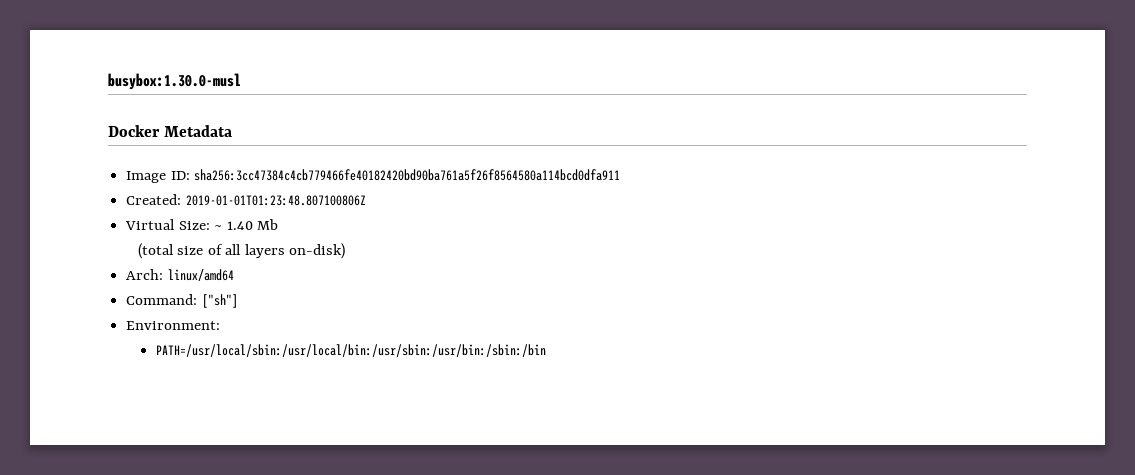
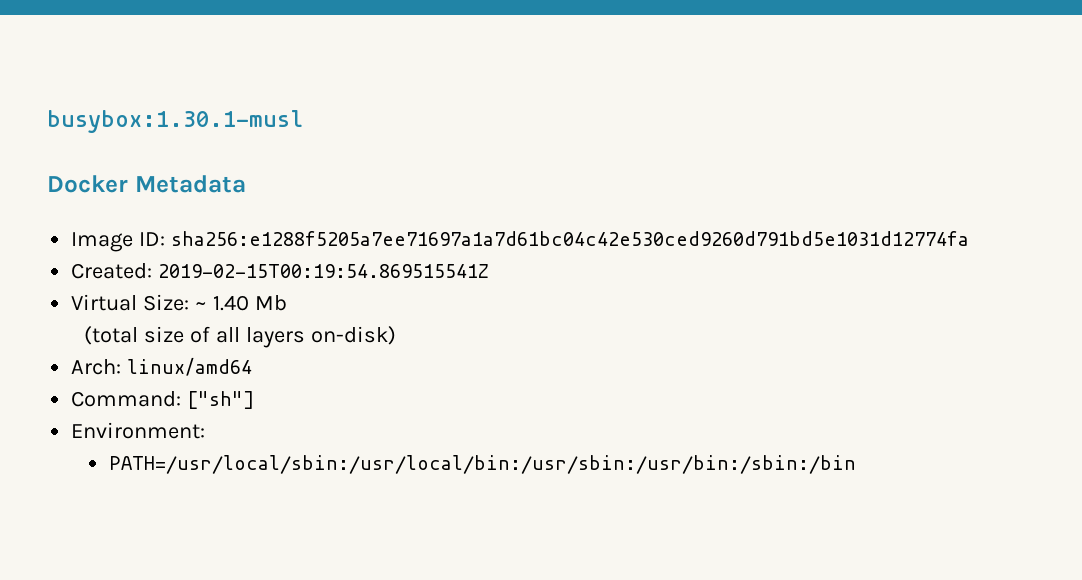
- busybox:1.30.0-musl
+ busybox:1.30.1-musl
- Image ID: sha256:3cc47384c4cb779466fe40182420bd90ba761a5f26f8564580a114bcd0dfa911
+ Image ID: sha256:e1288f5205a7ee71697a1a7d61bc04c42e530ced9260d791bd5e1031d12774fa
- Created: 2019-01-01T01:23:48.807100806Z
+ Created: 2019-02-15T00:19:54.869515541Z

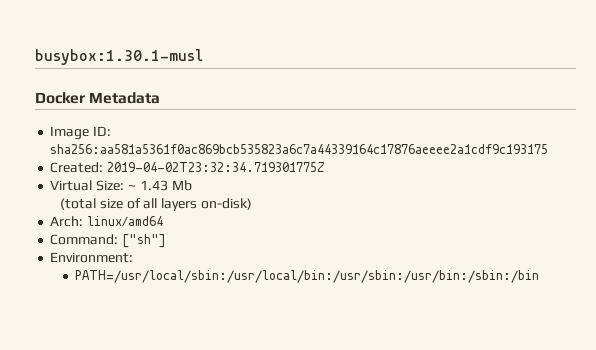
- Image ID: sha256:e1288f5205a7ee71697a1a7d61bc04c42e530ced9260d791bd5e1031d12774fa
+ Image ID: sha256:aa581a5361f0ac869bcb535823a6c7a44339164c17876aeeee2a1cdf9c193175
- Created: 2019-02-15T00:19:54.869515541Z
+ Created: 2019-04-02T23:32:34.719301775Z
- Virtual Size: ~ 1.40 Mb
+ Virtual Size: ~ 1.43 Mb

